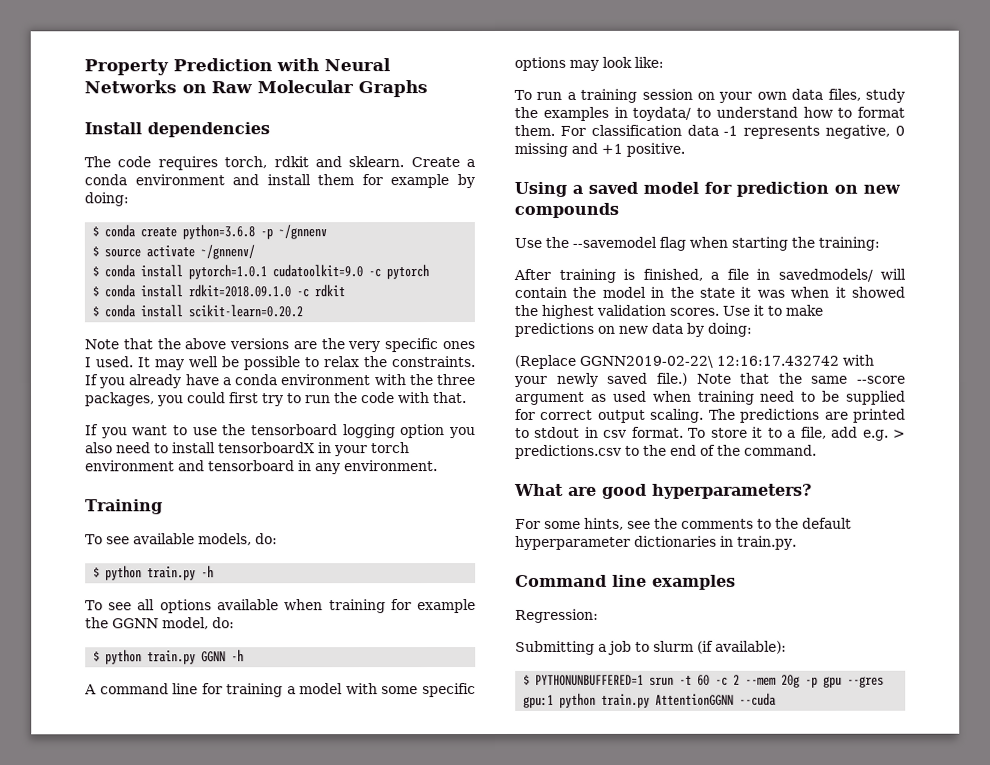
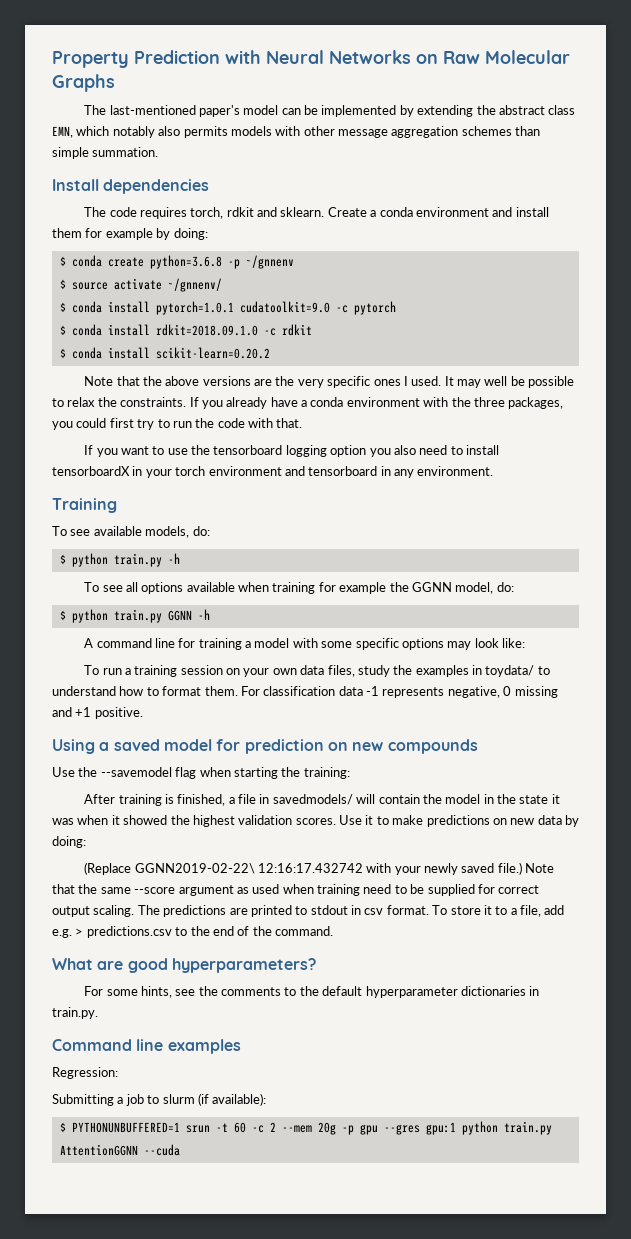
+ The last-mentioned paper's model can be implemented by extending the abstract class EMN, which notably also permits models with other message aggregation schemes than simple summation.

